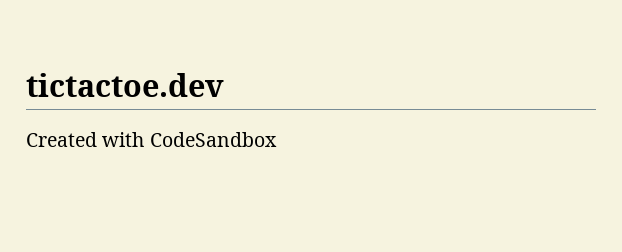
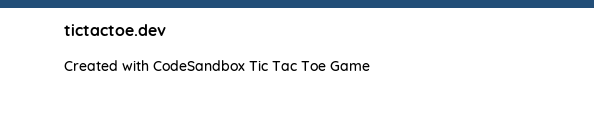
- Created with CodeSandbox
+ Created with CodeSandbox Tic Tac Toe Game

